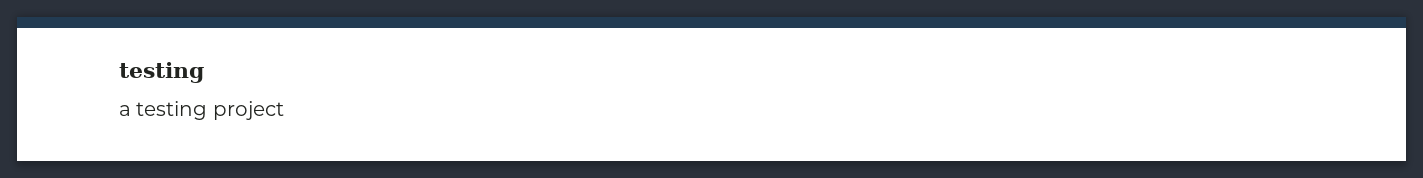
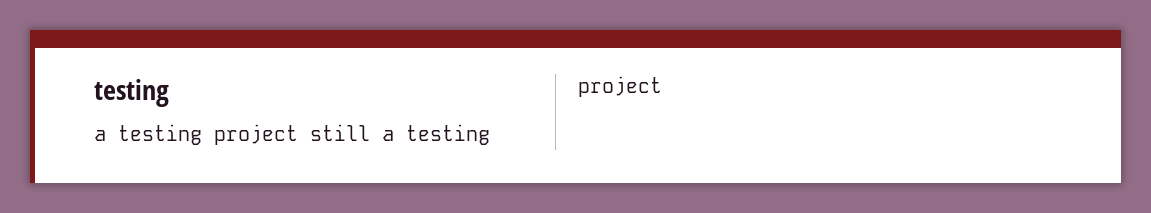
- a testing project
+ a testing project still a testing project

